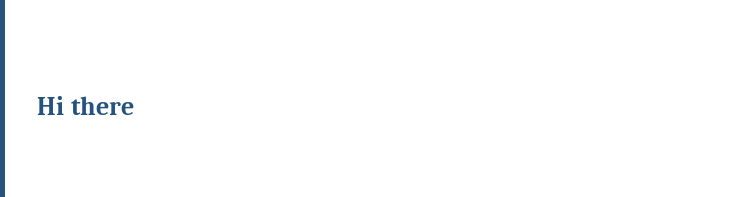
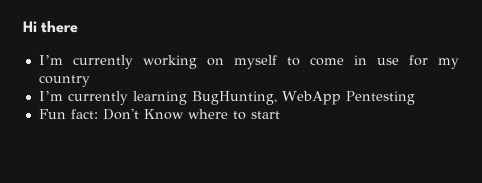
+ I’m currently working on myself to come in use for my country
+ I’m currently learning BugHunting, WebApp Pentesting
+ Fun fact: Don't Know where to start

